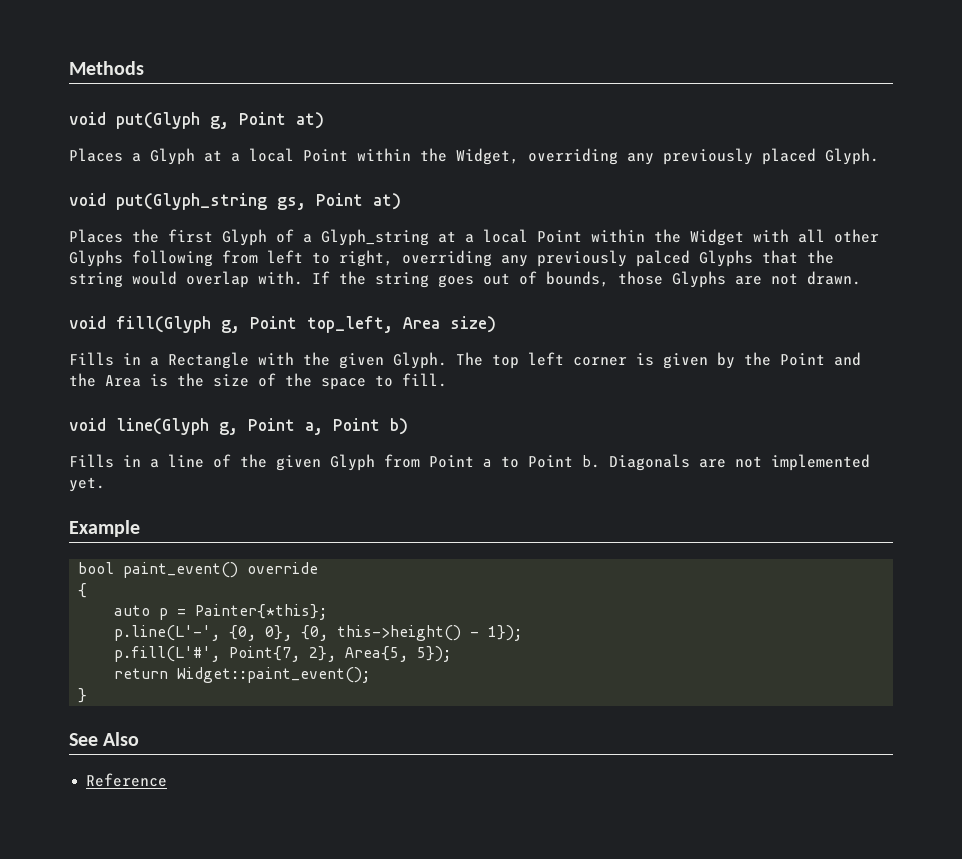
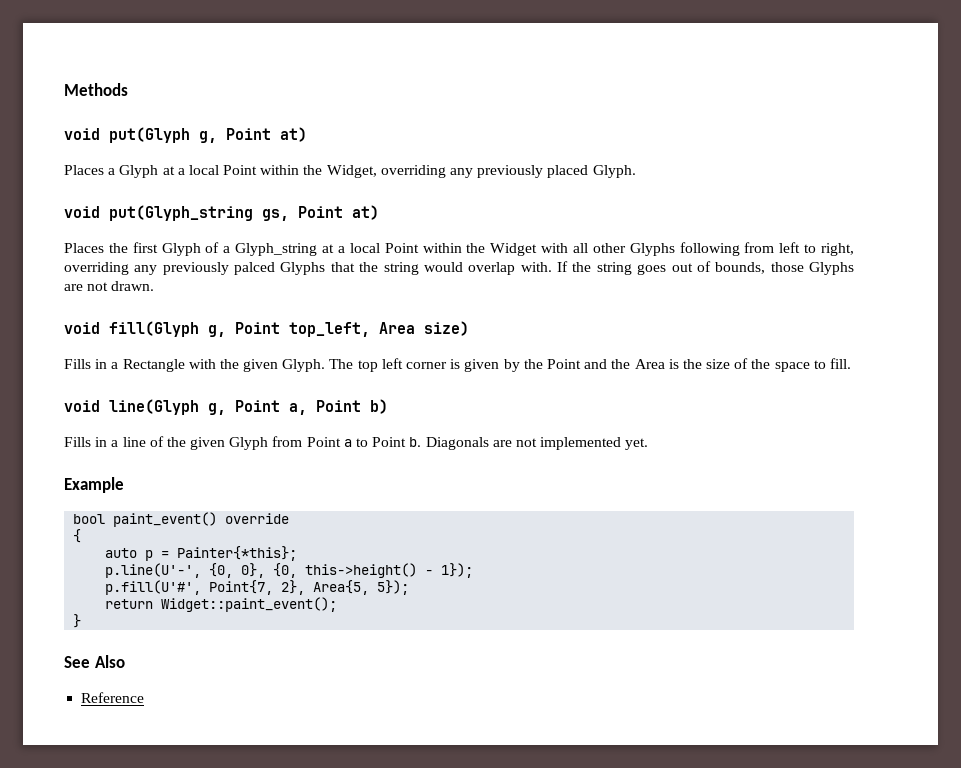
- p.line(L'-', {0, 0}, {0, this->height() - 1});
+ p.line(U'-', {0, 0}, {0, this->height() - 1});
- p.fill(L'#', Point{7, 2}, Area{5, 5});
+ p.fill(U'#', Point{7, 2}, Area{5, 5});

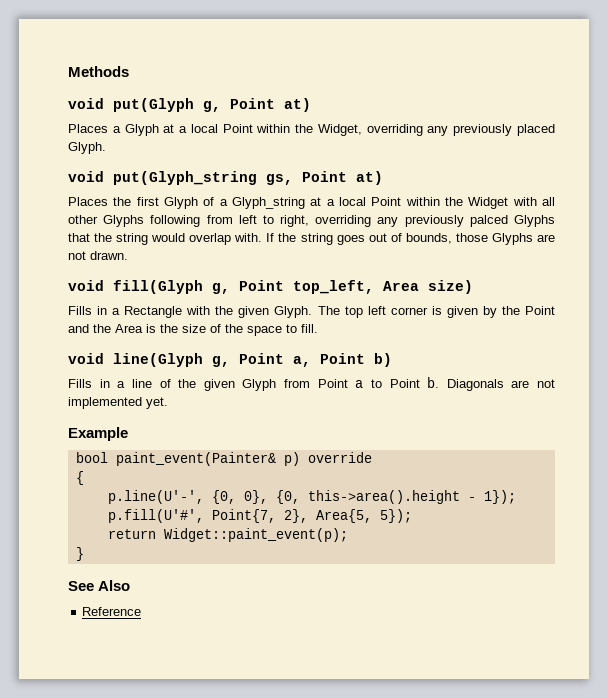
- bool paint_event() override
+ bool paint_event(Painter& p) override
- auto p = Painter{*this};
- p.line(U'-', {0, 0}, {0, this->height() - 1});
+ p.line(U'-', {0, 0}, {0, this->area().height - 1});
- return Widget::paint_event();
+ return Widget::paint_event(p);

